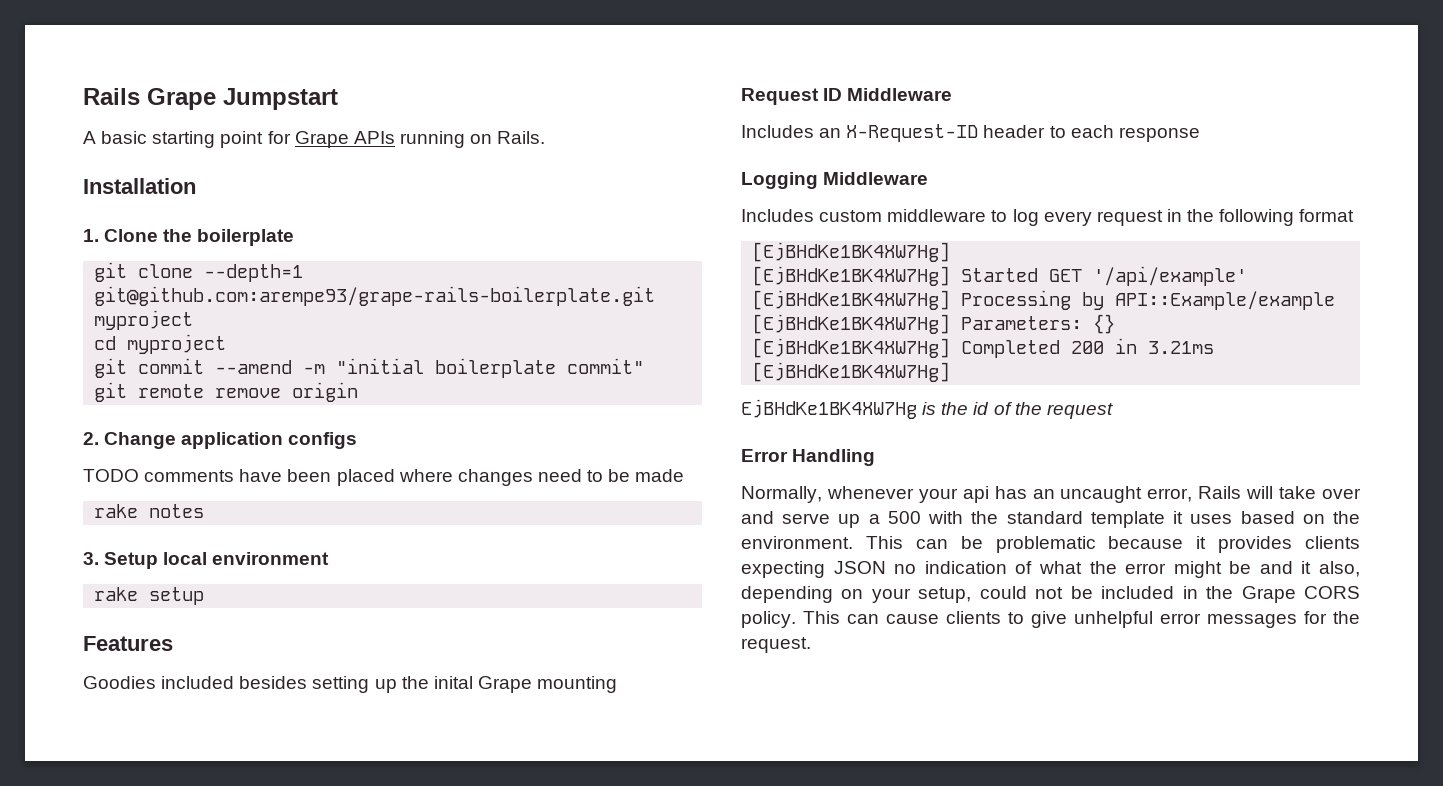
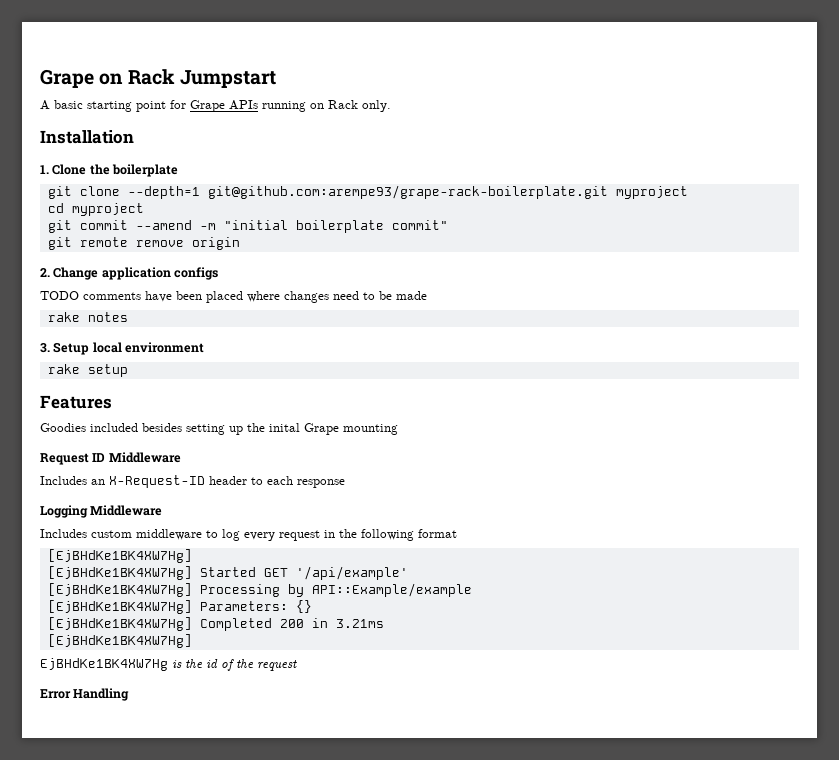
- Rails Grape Jumpstart
+ Grape on Rack Jumpstart
- A basic starting point for Grape APIs running on Rails.
+ A basic starting point for Grape APIs running on Rack only.
- git clone --depth=1 git@github.com:arempe93/grape-rails-boilerplate.git myproject
+ git clone --depth=1 git@github.com:arempe93/grape-rack-boilerplate.git myproject
- Normally, whenever your api has an uncaught error, Rails will take over and serve up a 500 with the standard template it uses based on the environment. This can be problematic because it provides clients expecting JSON no indication of what the error might be and it also, depending on your setup, could not be included in the Grape CORS policy. This can cause clients to give unhelpful error messages for the request.

